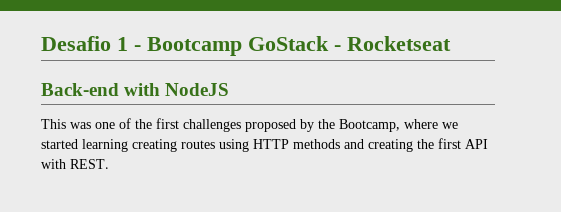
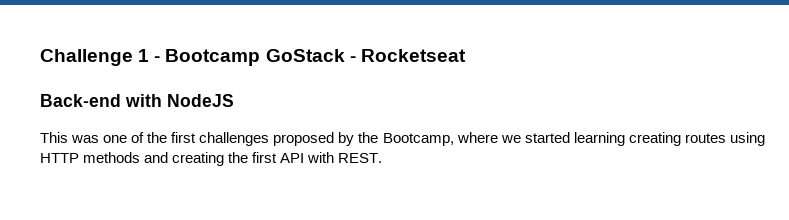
- Desafio 1 - Bootcamp GoStack - Rocketseat
+ Challenge 1 - Bootcamp GoStack - Rocketseat

